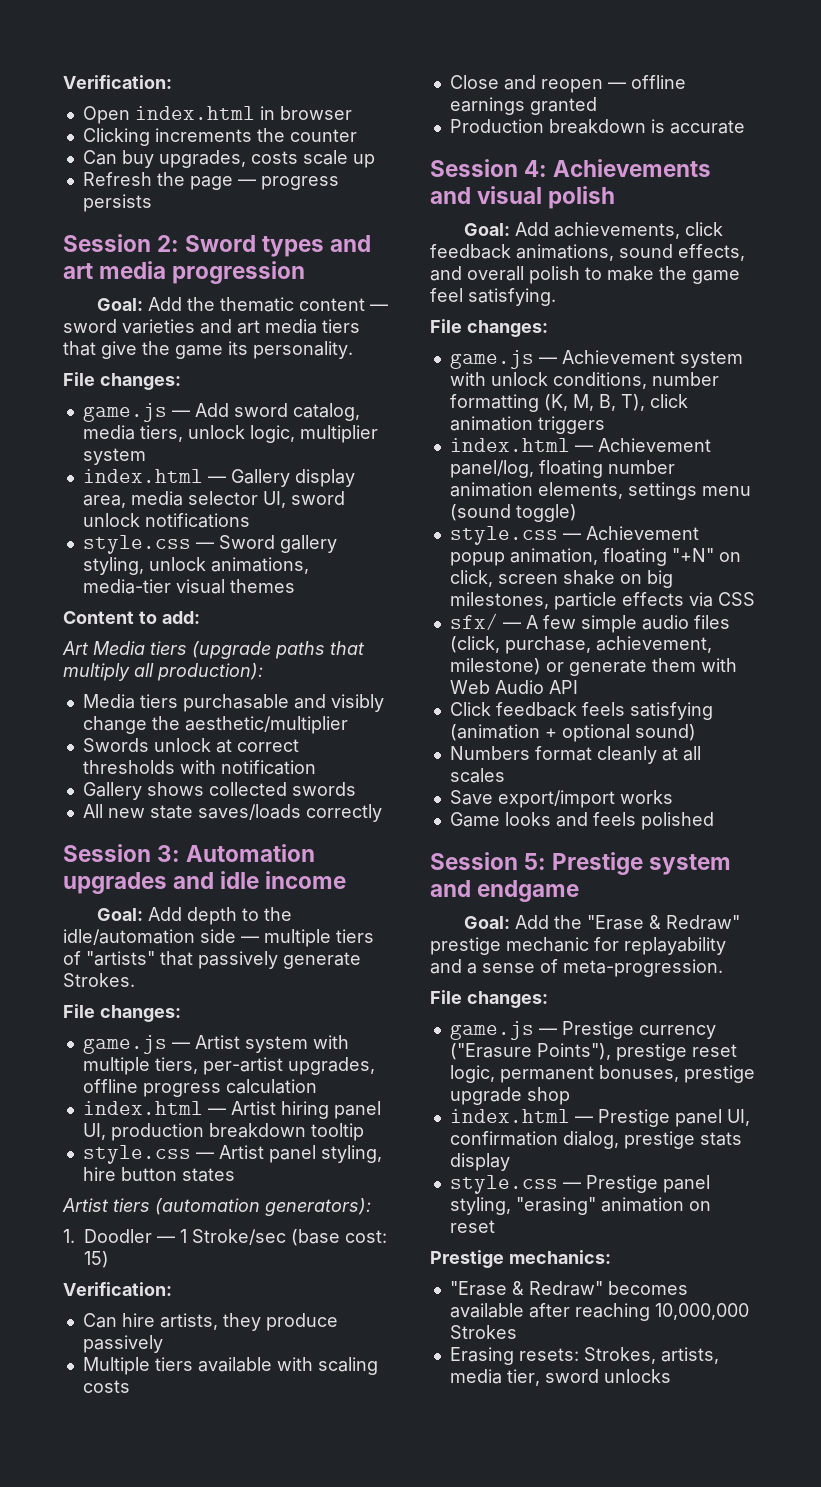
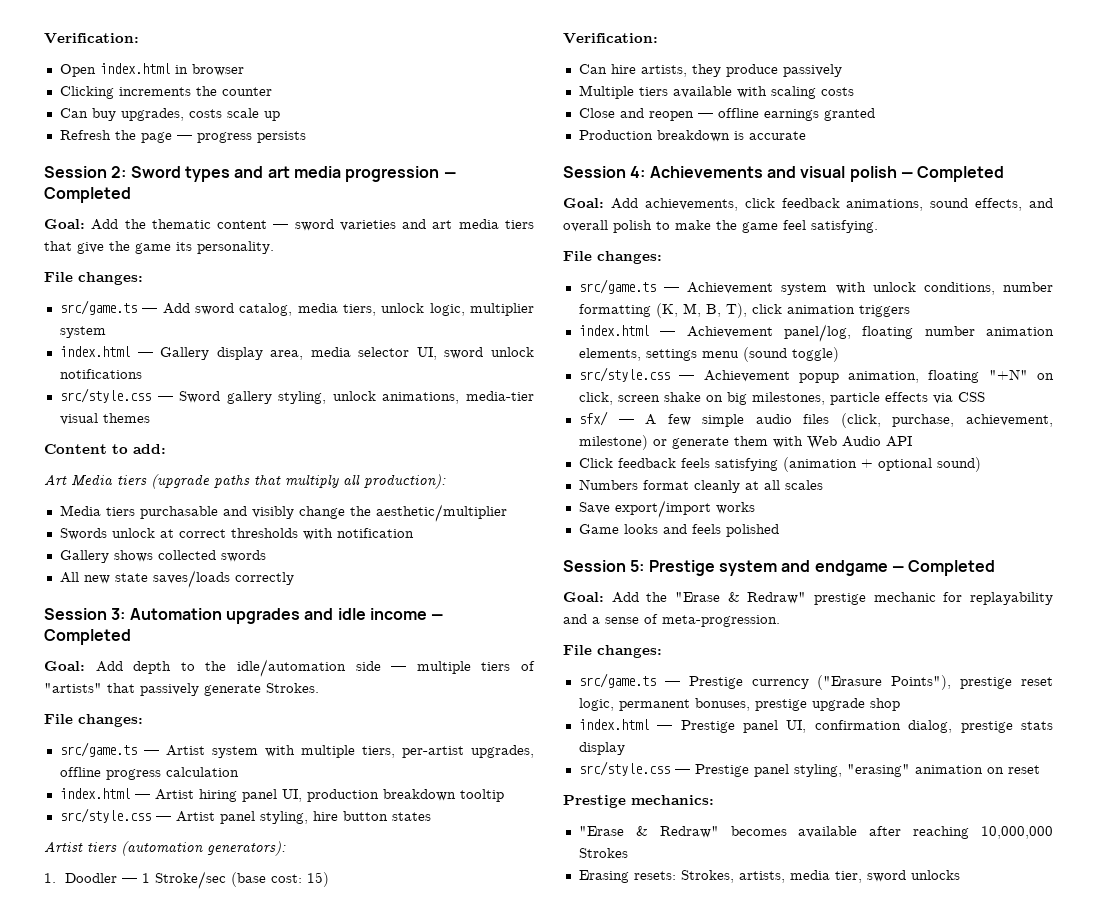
- Session 2: Sword types and art media progression
+ Session 2: Sword types and art media progression — Completed
- game.js — Add sword catalog, media tiers, unlock logic, multiplier system
+ src/game.ts — Add sword catalog, media tiers, unlock logic, multiplier system
- style.css — Sword gallery styling, unlock animations, media-tier visual themes
+ src/style.css — Sword gallery styling, unlock animations, media-tier visual themes
- Session 3: Automation upgrades and idle income
+ Session 3: Automation upgrades and idle income — Completed
- game.js — Artist system with multiple tiers, per-artist upgrades, offline progress calculation
+ src/game.ts — Artist system with multiple tiers, per-artist upgrades, offline progress calculation
- style.css — Artist panel styling, hire button states
+ src/style.css — Artist panel styling, hire button states
- Session 4: Achievements and visual polish
+ Session 4: Achievements and visual polish — Completed
- game.js — Achievement system with unlock conditions, number formatting (K, M, B, T), click animation triggers
+ src/game.ts — Achievement system with unlock conditions, number formatting (K, M, B, T), click animation triggers
- style.css — Achievement popup animation, floating "+N" on click, screen shake on big milestones, particle effects via CSS
+ src/style.css — Achievement popup animation, floating "+N" on click, screen shake on big milestones, particle effects via CSS
- Session 5: Prestige system and endgame
+ Session 5: Prestige system and endgame — Completed
- game.js — Prestige currency ("Erasure Points"), prestige reset logic, permanent bonuses, prestige upgrade shop
+ src/game.ts — Prestige currency ("Erasure Points"), prestige reset logic, permanent bonuses, prestige upgrade shop
- style.css — Prestige panel styling, "erasing" animation on reset
+ src/style.css — Prestige panel styling, "erasing" animation on reset

